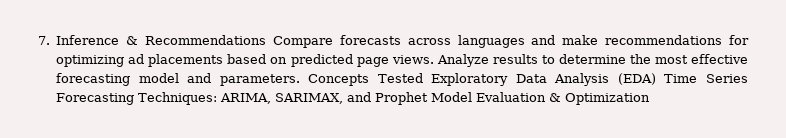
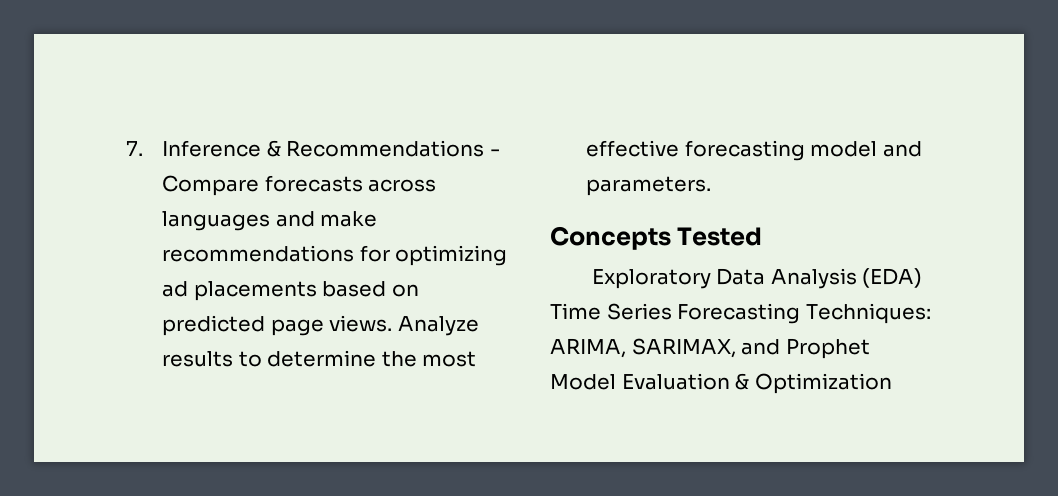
- 7. Inference & Recommendations Compare forecasts across languages and make recommendations for optimizing ad placements based on predicted page views.
+ 7. Inference & Recommendations - Compare forecasts across languages and make recommendations for optimizing ad placements based on predicted page views.
- Analyze results to determine the most effective forecasting model and parameters. Concepts Tested Exploratory Data Analysis (EDA) Time Series Forecasting Techniques: ARIMA, SARIMAX, and Prophet Model Evaluation & Optimization
+ Analyze results to determine the most effective forecasting model and parameters.
+ Concepts Tested
+ Exploratory Data Analysis (EDA) Time Series Forecasting Techniques: ARIMA, SARIMAX, and Prophet Model Evaluation & Optimization

